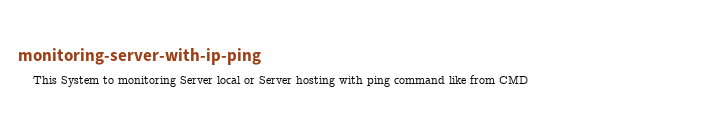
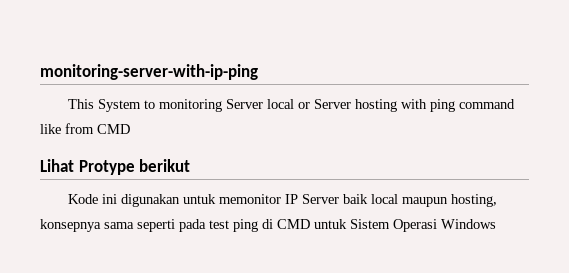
+ Lihat Protype berikut
+ Kode ini digunakan untuk memonitor IP Server baik local maupun hosting, konsepnya sama seperti pada test ping di CMD untuk Sistem Operasi Windows

